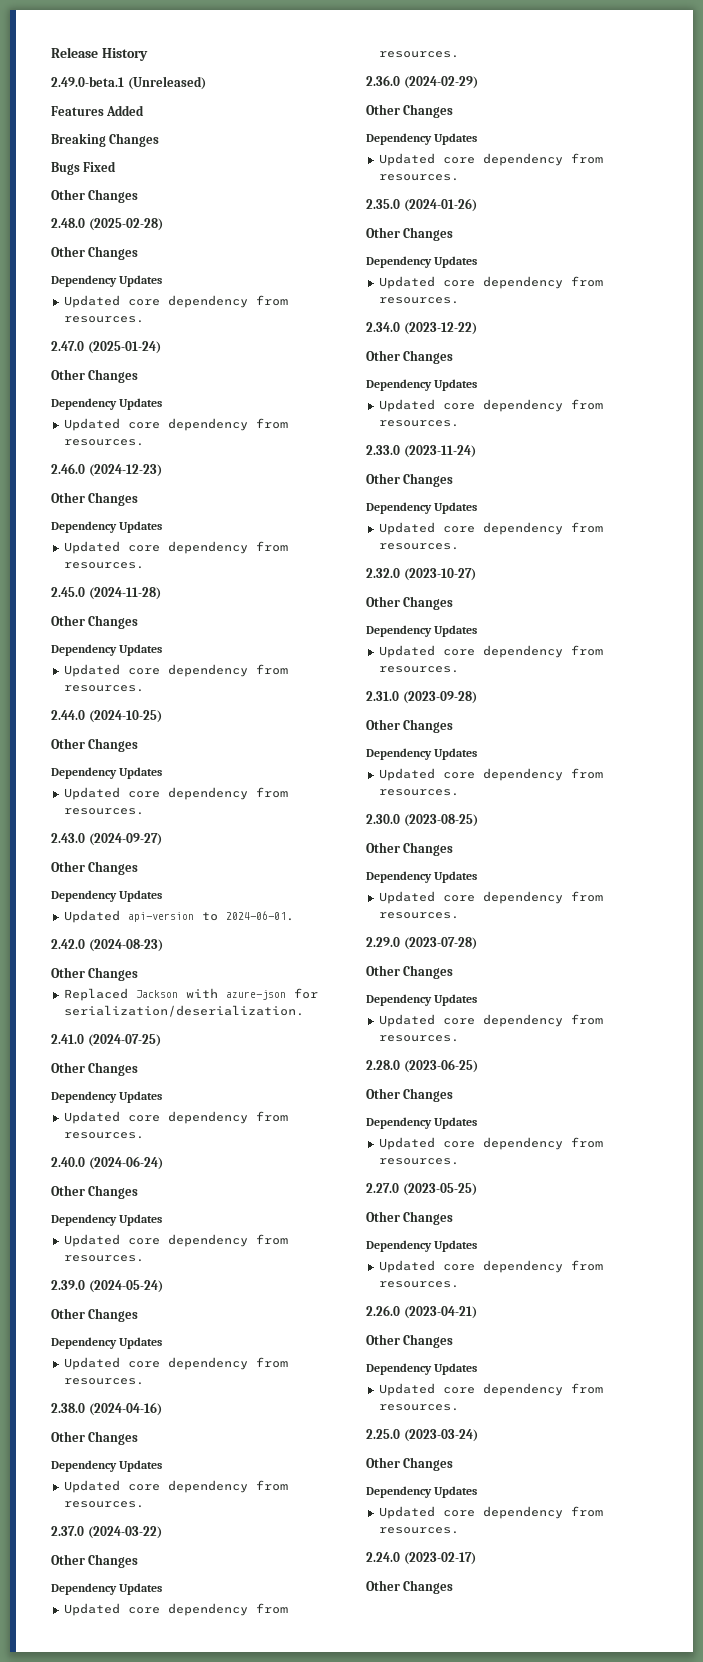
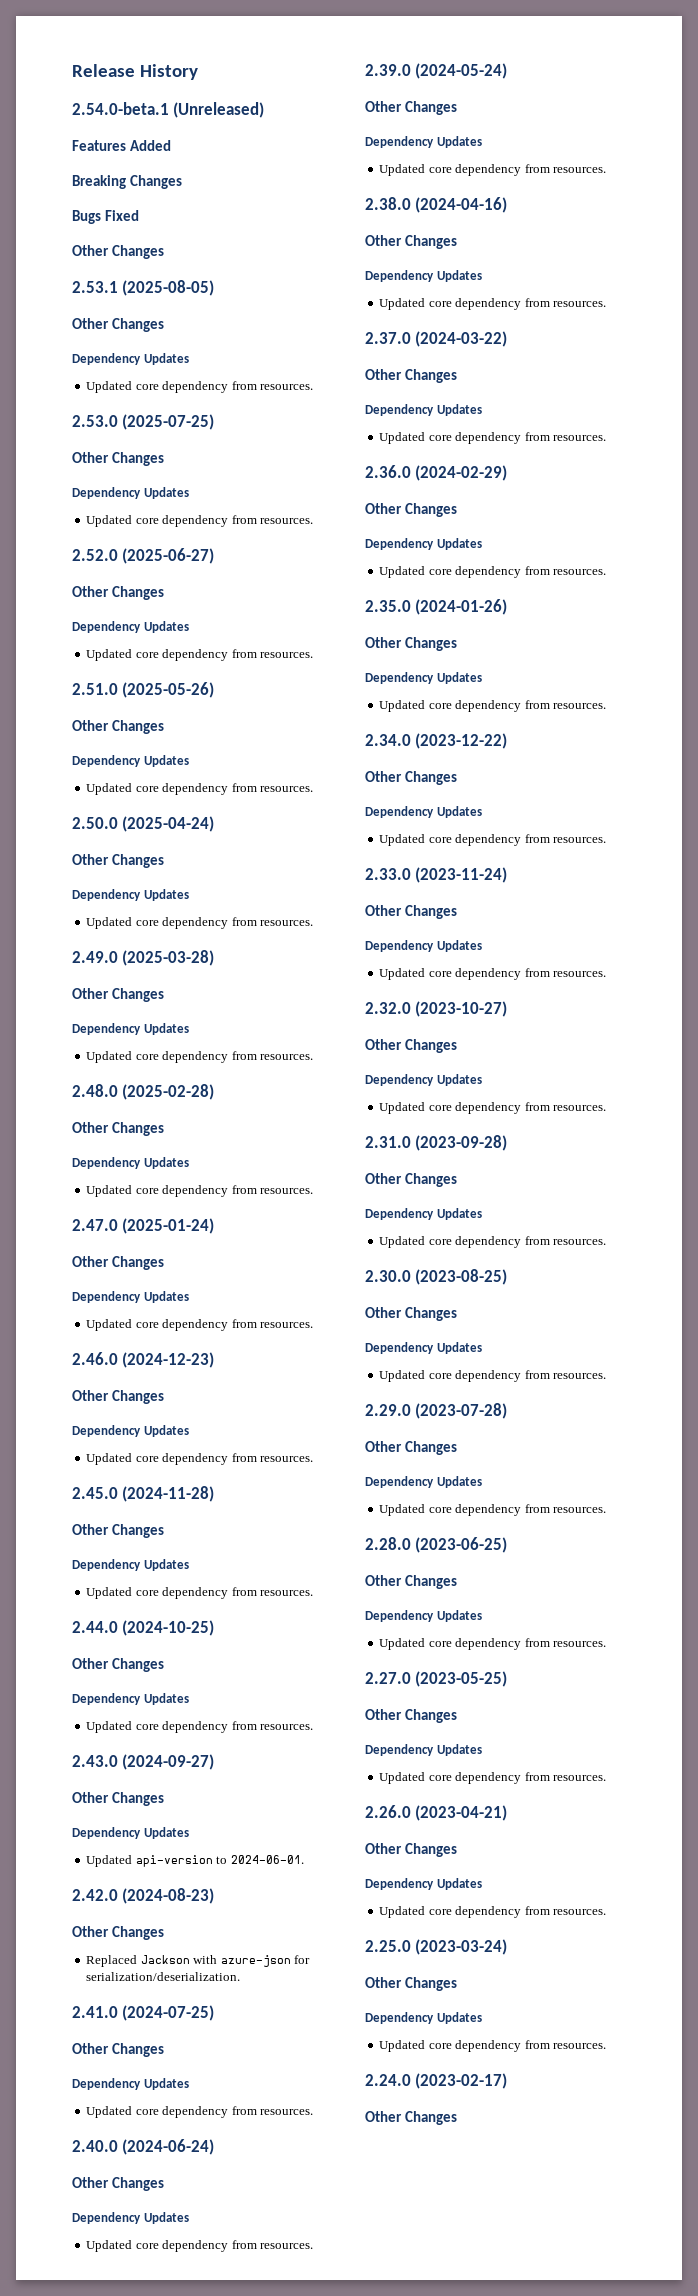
- 2.49.0-beta.1 (Unreleased)
+ 2.54.0-beta.1 (Unreleased)
+ 2.53.1 (2025-08-05)
+ Other Changes
+ Dependency Updates
+ Updated core dependency from resources.
+ 2.53.0 (2025-07-25)
+ Other Changes
+ Dependency Updates
+ Updated core dependency from resources.
+ 2.52.0 (2025-06-27)
+ Other Changes
+ Dependency Updates
+ Updated core dependency from resources.
+ 2.51.0 (2025-05-26)
+ Other Changes
+ Dependency Updates
+ Updated core dependency from resources.
+ 2.50.0 (2025-04-24)
+ Other Changes
+ Dependency Updates
+ Updated core dependency from resources.
+ 2.49.0 (2025-03-28)
+ Other Changes
+ Dependency Updates
+ Updated core dependency from resources.

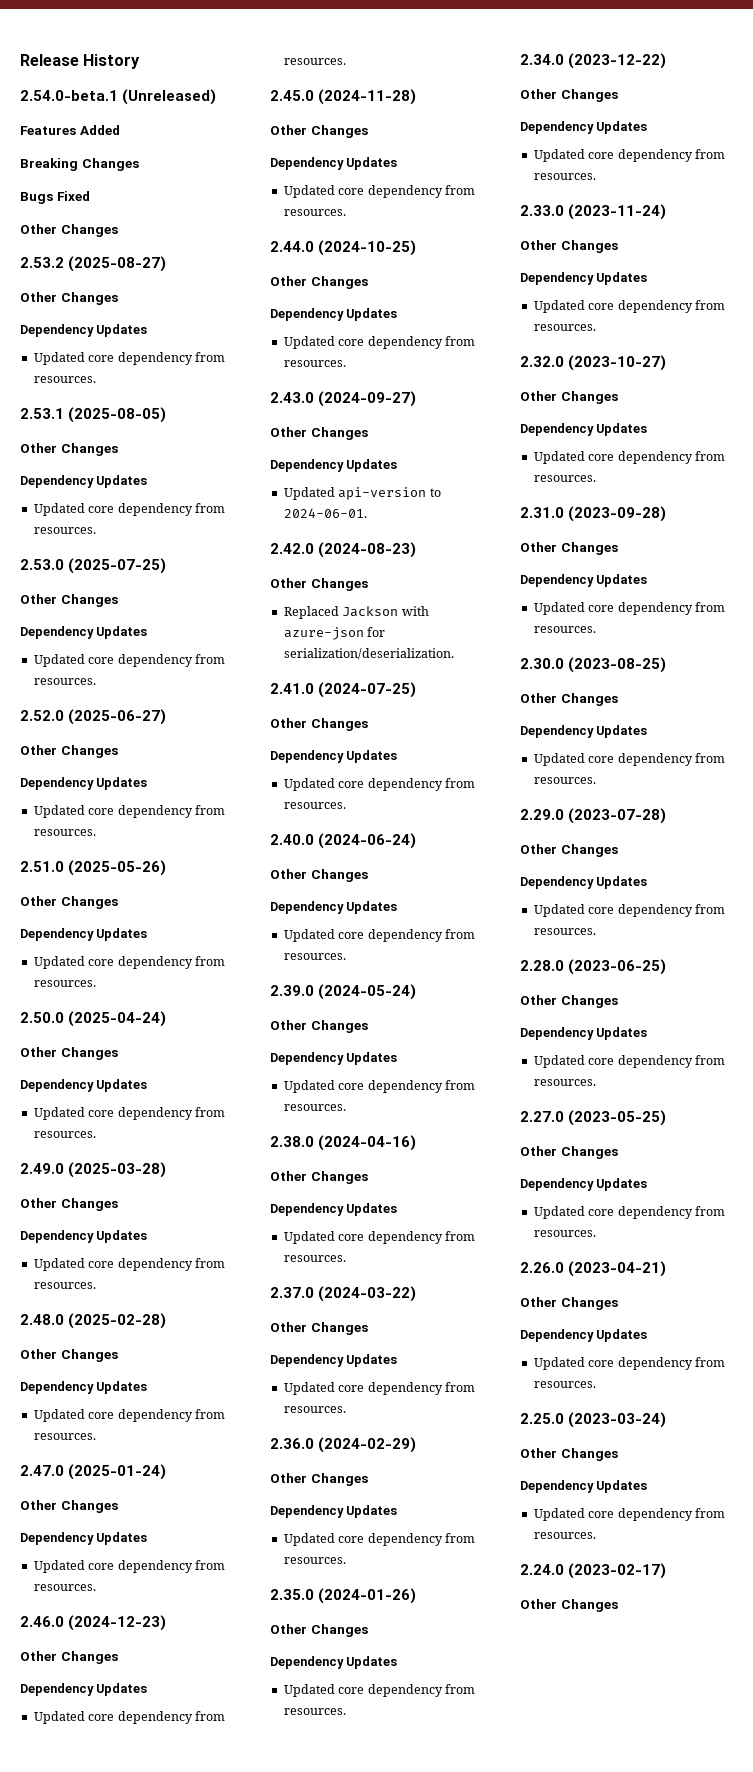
+ 2.53.2 (2025-08-27)
+ Other Changes
+ Dependency Updates
+ Updated core dependency from resources.

